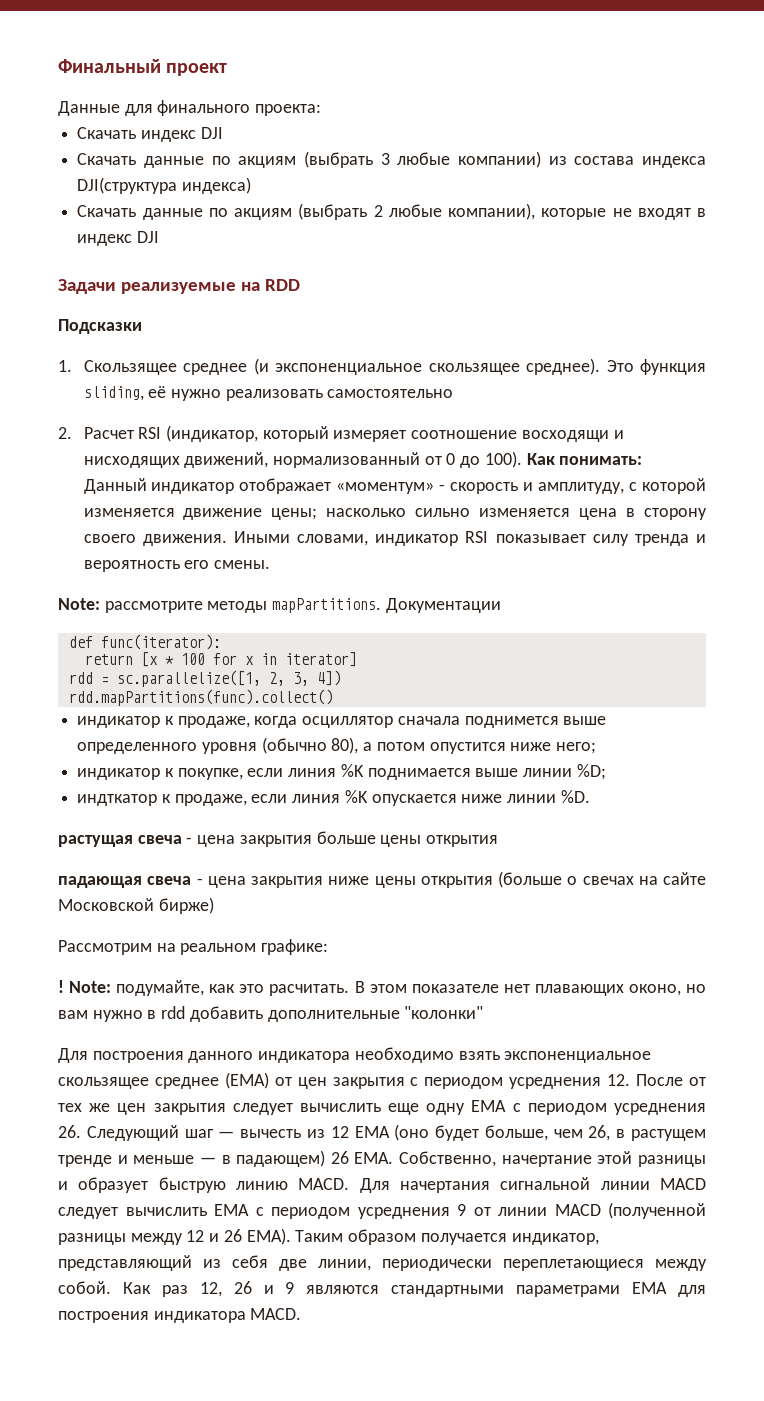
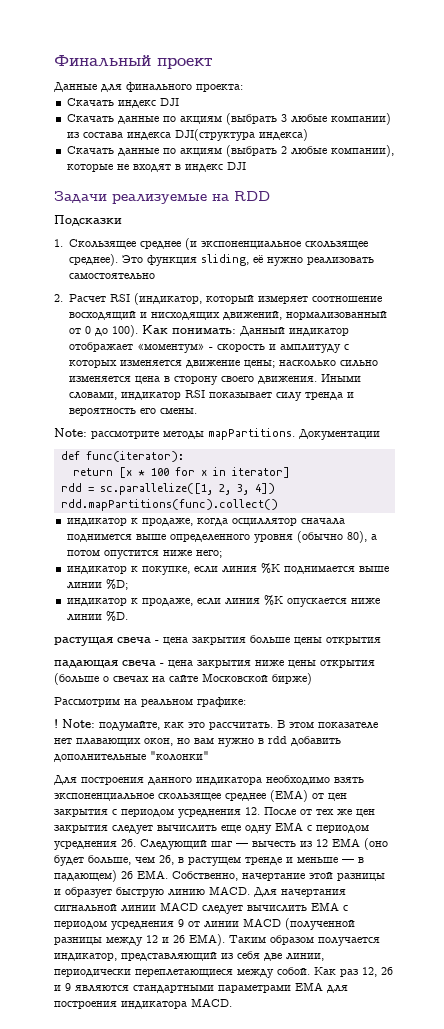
- 2. Расчет RSI (индикатор, который измеряет соотношение восходящи и нисходящих движений, нормализованный от 0 до 100).
+ 2. Расчет RSI (индикатор, который измеряет соотношение восходящий и нисходящих движений, нормализованный от 0 до 100).
- Как понимать: Данный индикатор отображает «моментум» - скорость и амплитуду, с которой изменяется движение цены; насколько сильно изменяется цена в сторону своего движения.
+ Как понимать: Данный индикатор отображает «моментум» - скорость и амплитуду с которых изменяется движение цены; насколько сильно изменяется цена в сторону своего движения.
- индткатор к продаже, если линия %K опускается ниже линии %D.
+ индикатор к продаже, если линия %K опускается ниже линии %D.
- Note: подумайте, как это расчитать.
+ Note: подумайте, как это рассчитать.
- В этом показателе нет плавающих оконо, но вам нужно в rdd добавить дополнительные "колонки"
+ В этом показателе нет плавающих окон, но вам нужно в rdd добавить дополнительные "колонки"

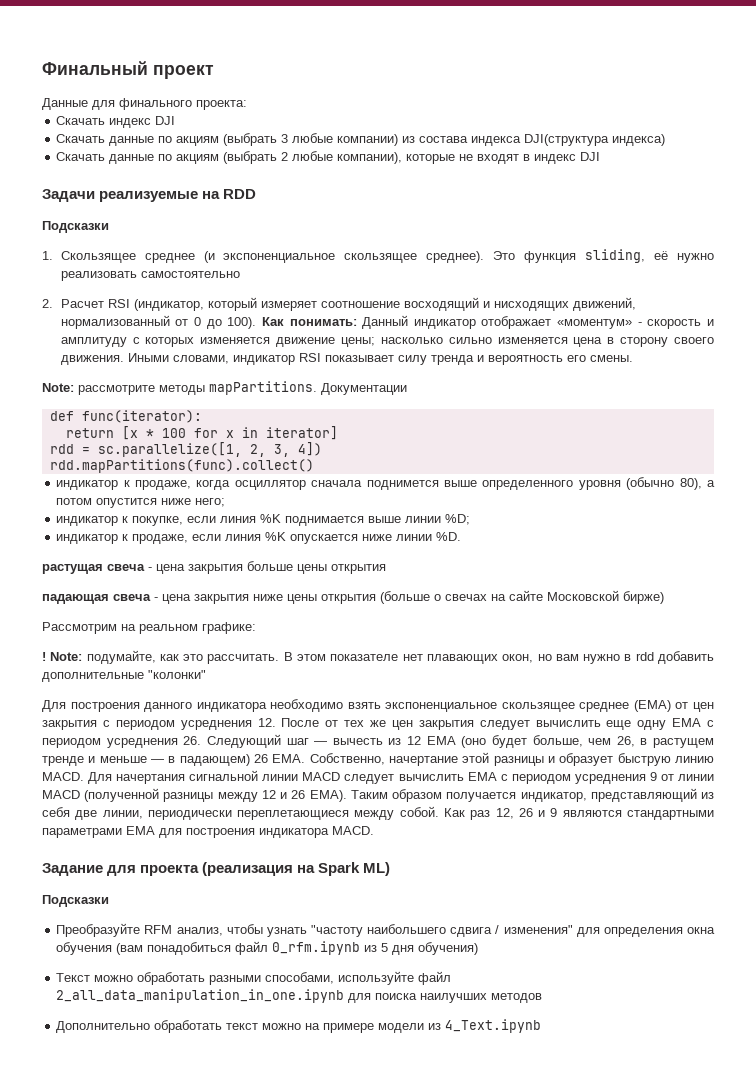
+ Задание для проекта (реализация на Spark ML)
+ Подсказки
+ Преобразуйте RFM анализ, чтобы узнать "частоту наибольшего сдвига / изменения" для определения окна обучения (вам понадобиться файл 0_rfm.ipynb из 5 дня обучения)
+ Текст можно обработать разными способами, используйте файл 2_all_data_manipulation_in_one.ipynb для поиска наилучших методов
+ Дополнительно обработать текст можно на примере модели из 4_Text.ipynb

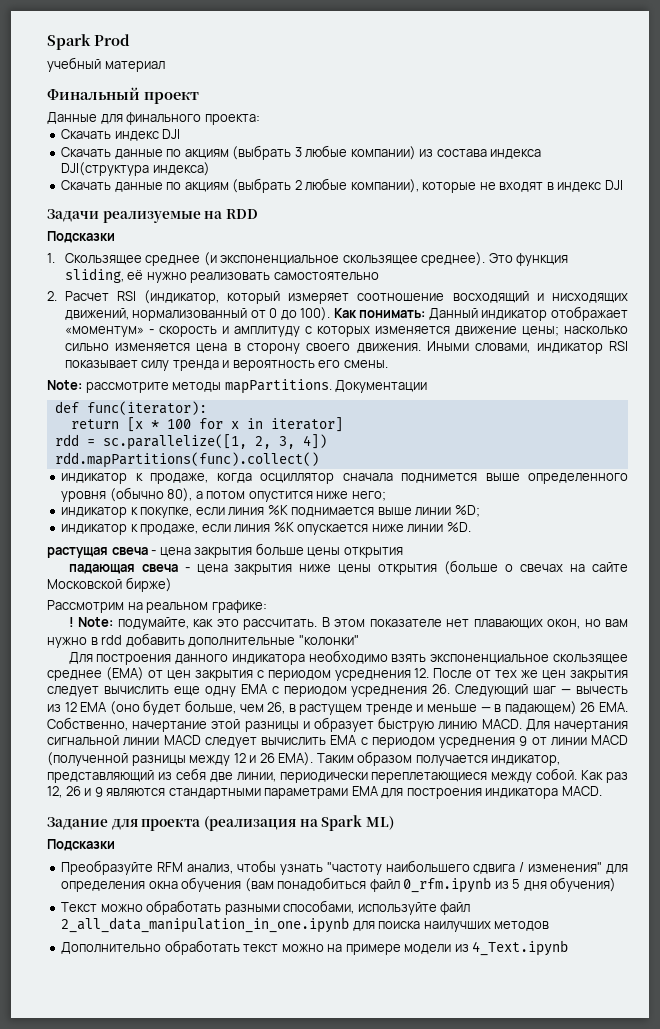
+ Spark Prod
+ учебный материал

